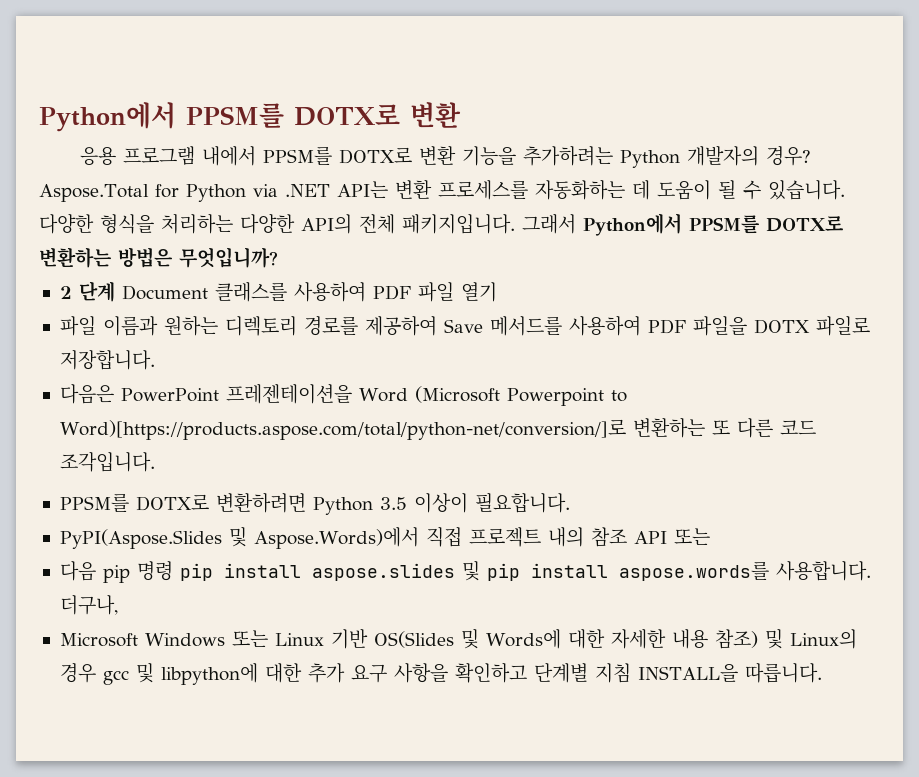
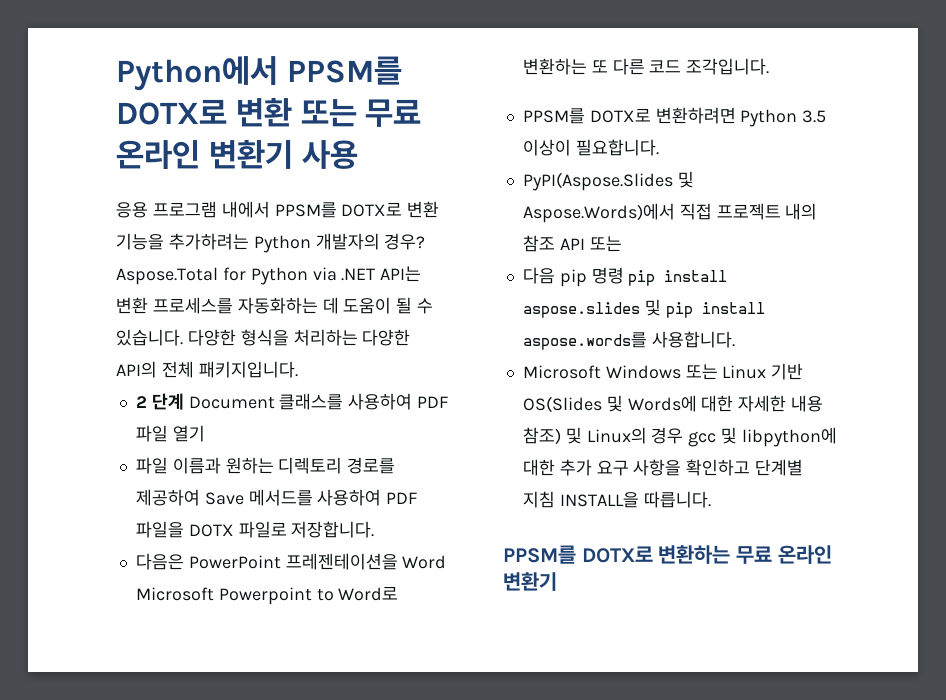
- Python에서 PPSM를 DOTX로 변환
+ Python에서 PPSM를 DOTX로 변환 또는 무료 온라인 변환기 사용
- 그래서 Python에서 PPSM를 DOTX로 변환하는 방법은 무엇입니까?
- 다음은 PowerPoint 프레젠테이션을 Word (Microsoft Powerpoint to Word)[https://products.aspose.com/total/python-net/conversion/]로 변환하는 또 다른 코드 조각입니다.
+ 다음은 PowerPoint 프레젠테이션을 Word Microsoft Powerpoint to Word로 변환하는 또 다른 코드 조각입니다.
- 더구나,
+ PPSM를 DOTX로 변환하는 무료 온라인 변환기

